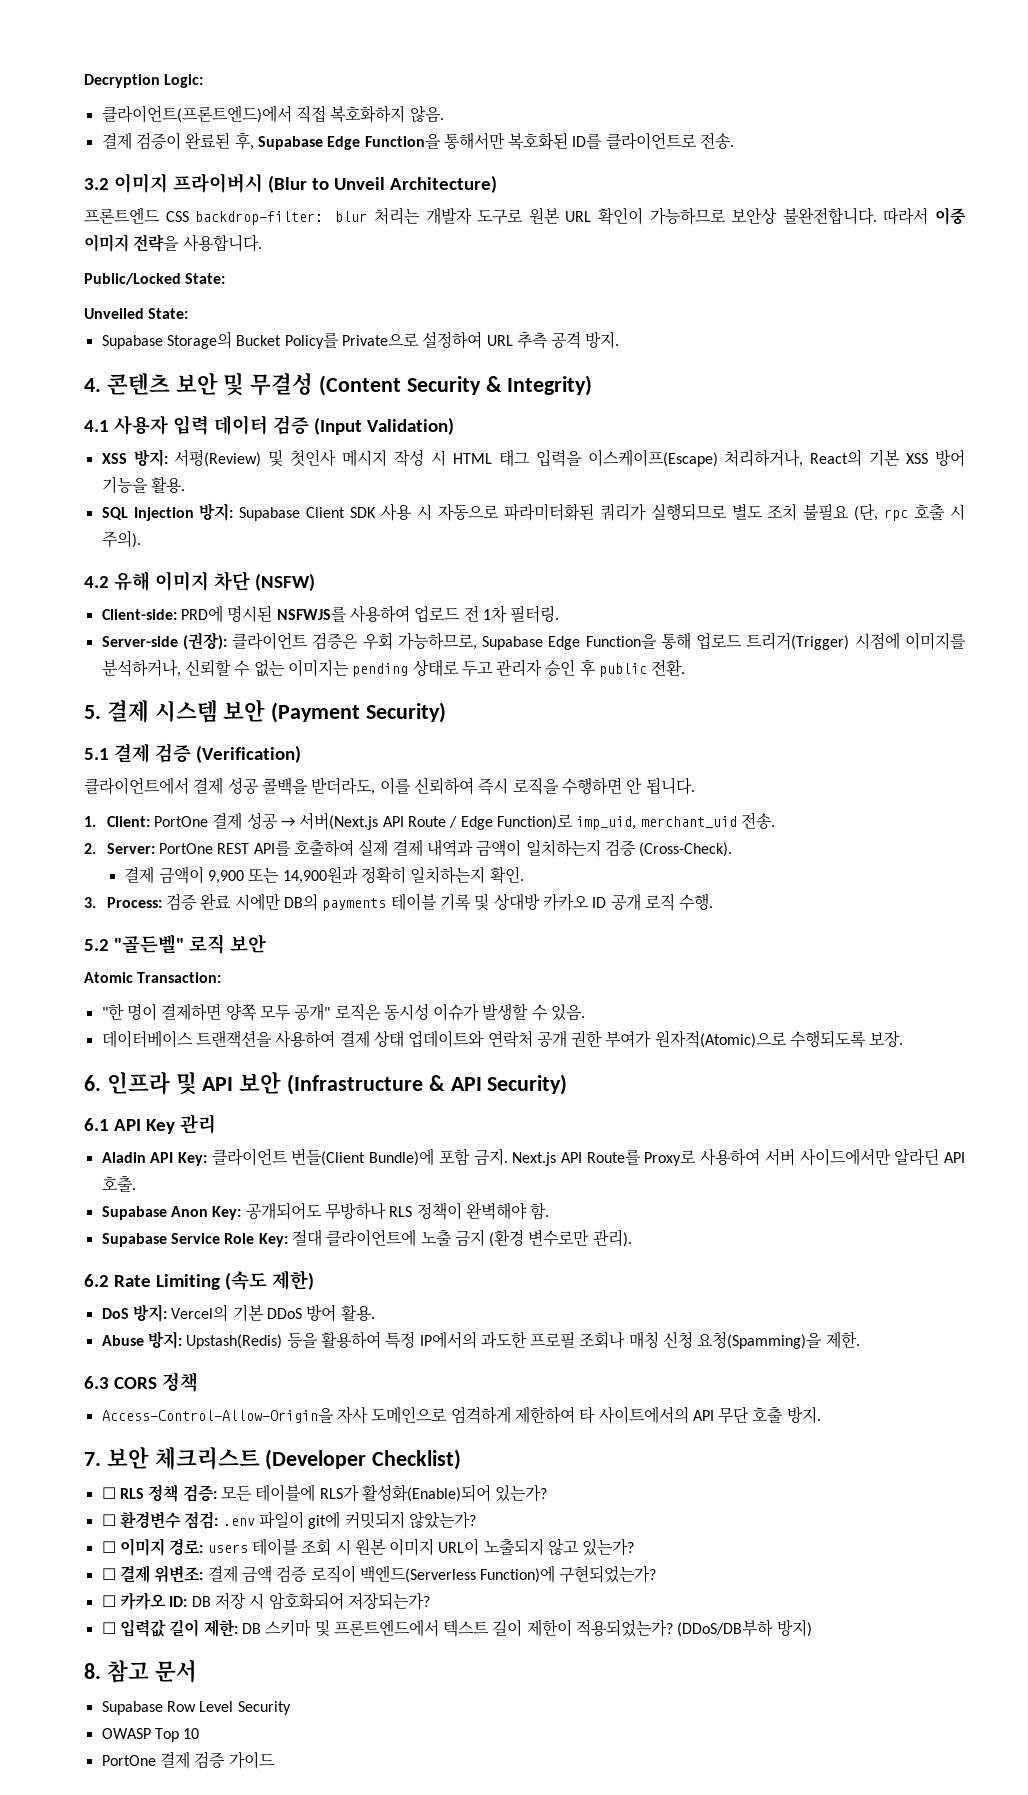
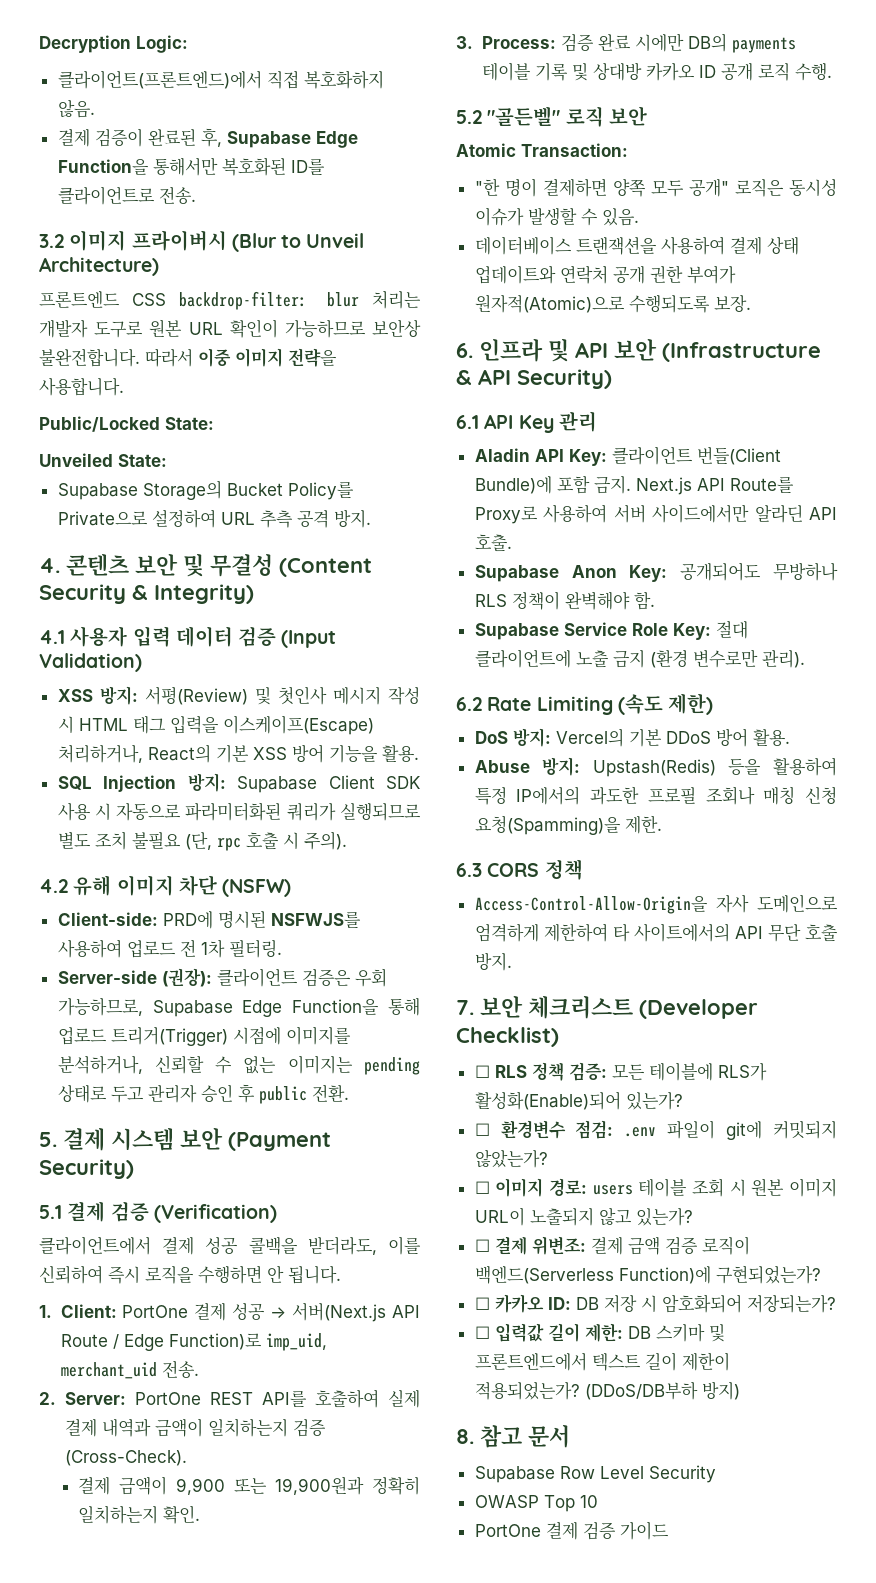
- 결제 금액이 9,900 또는 14,900원과 정확히 일치하는지 확인.
+ 결제 금액이 9,900 또는 19,900원과 정확히 일치하는지 확인.

